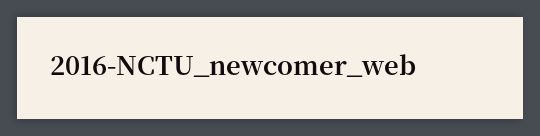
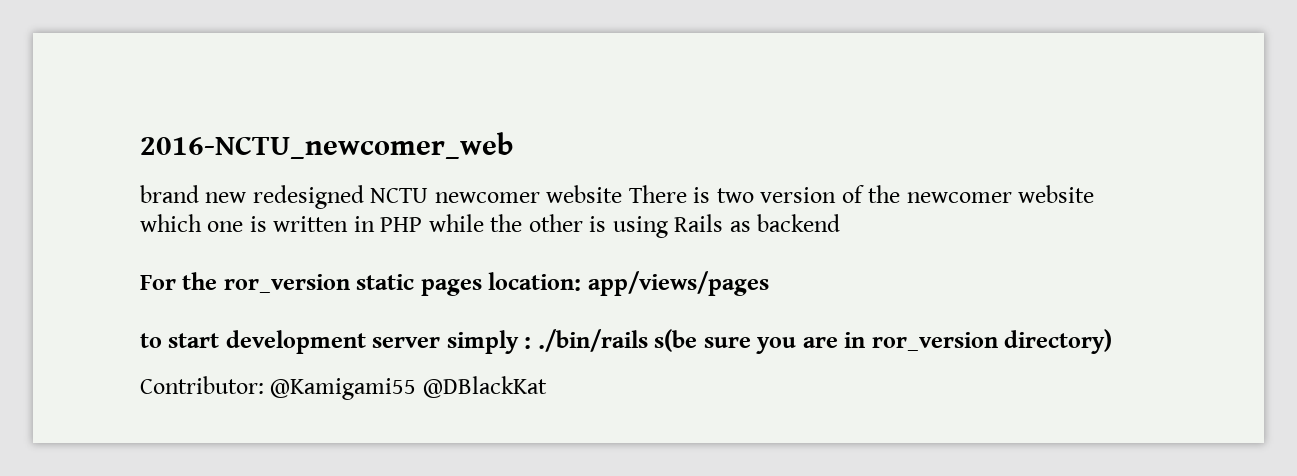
+ brand new redesigned NCTU newcomer website There is two version of the newcomer website which one is written in PHP while the other is using Rails as backend
+ For the ror_version static pages location: app/views/pages
+ to start development server simply : ./bin/rails s(be sure you are in ror_version directory)
+ Contributor: @Kamigami55 @DBlackKat

